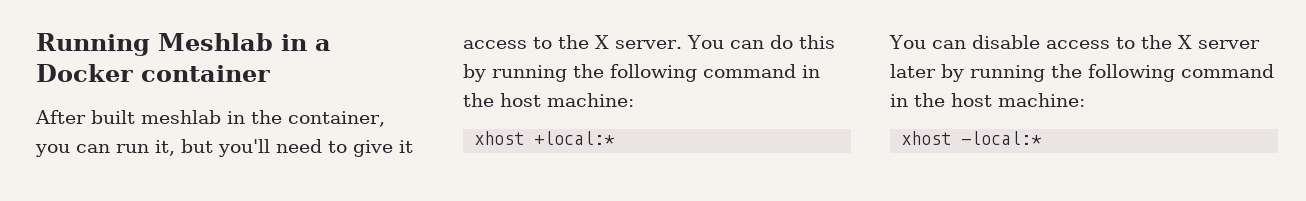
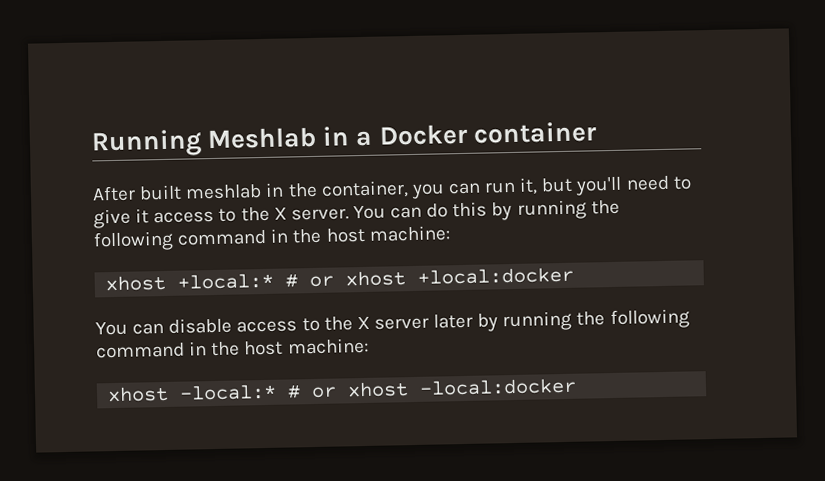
- xhost +local:*
+ xhost +local:* # or xhost +local:docker
- xhost -local:*
+ xhost -local:* # or xhost -local:docker

